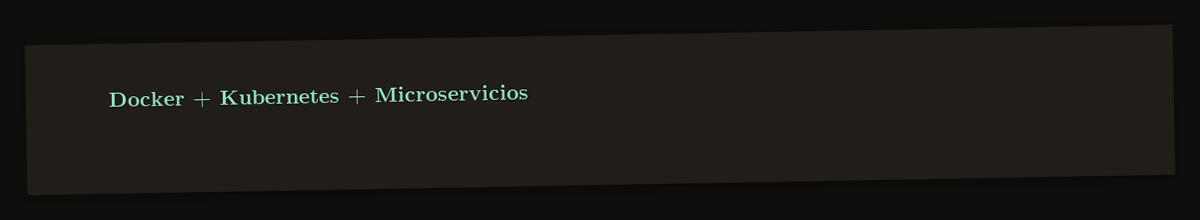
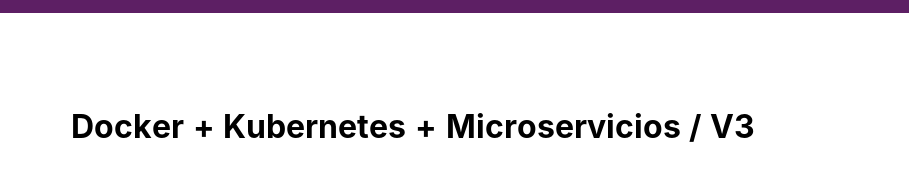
- Docker + Kubernetes + Microservicios
+ Docker + Kubernetes + Microservicios / V3

